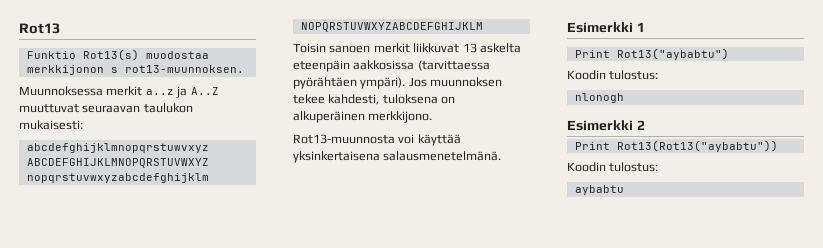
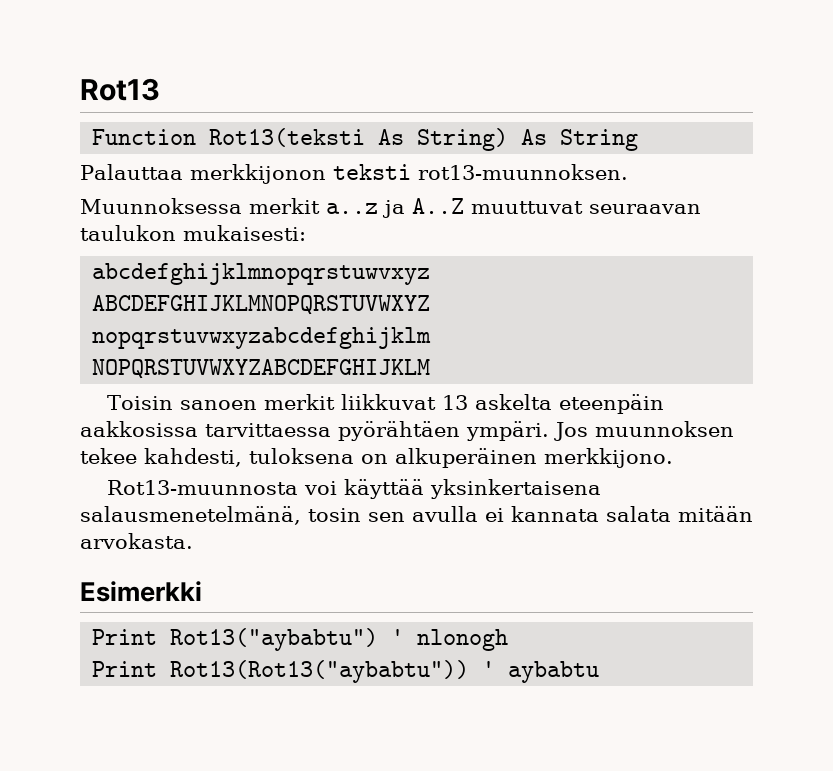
- Funktio Rot13(s) muodostaa merkkijonon s rot13-muunnoksen.
+ Function Rot13(teksti As String) As String
+ Palauttaa merkkijonon teksti rot13-muunnoksen.
- Toisin sanoen merkit liikkuvat 13 askelta eteenpäin aakkosissa (tarvittaessa pyörähtäen ympäri).
+ Toisin sanoen merkit liikkuvat 13 askelta eteenpäin aakkosissa tarvittaessa pyörähtäen ympäri.
- Rot13-muunnosta voi käyttää yksinkertaisena salausmenetelmänä.
- Esimerkki 1
+ Rot13-muunnosta voi käyttää yksinkertaisena salausmenetelmänä, tosin sen avulla ei kannata salata mitään arvokasta.
+ Esimerkki
- Print Rot13("aybabtu")
- Koodin tulostus:
- nlonogh
+ Print Rot13("aybabtu") ' nlonogh
- Esimerkki 2
- Print Rot13(Rot13("aybabtu"))
- Koodin tulostus:
- aybabtu
+ Print Rot13(Rot13("aybabtu")) ' aybabtu

